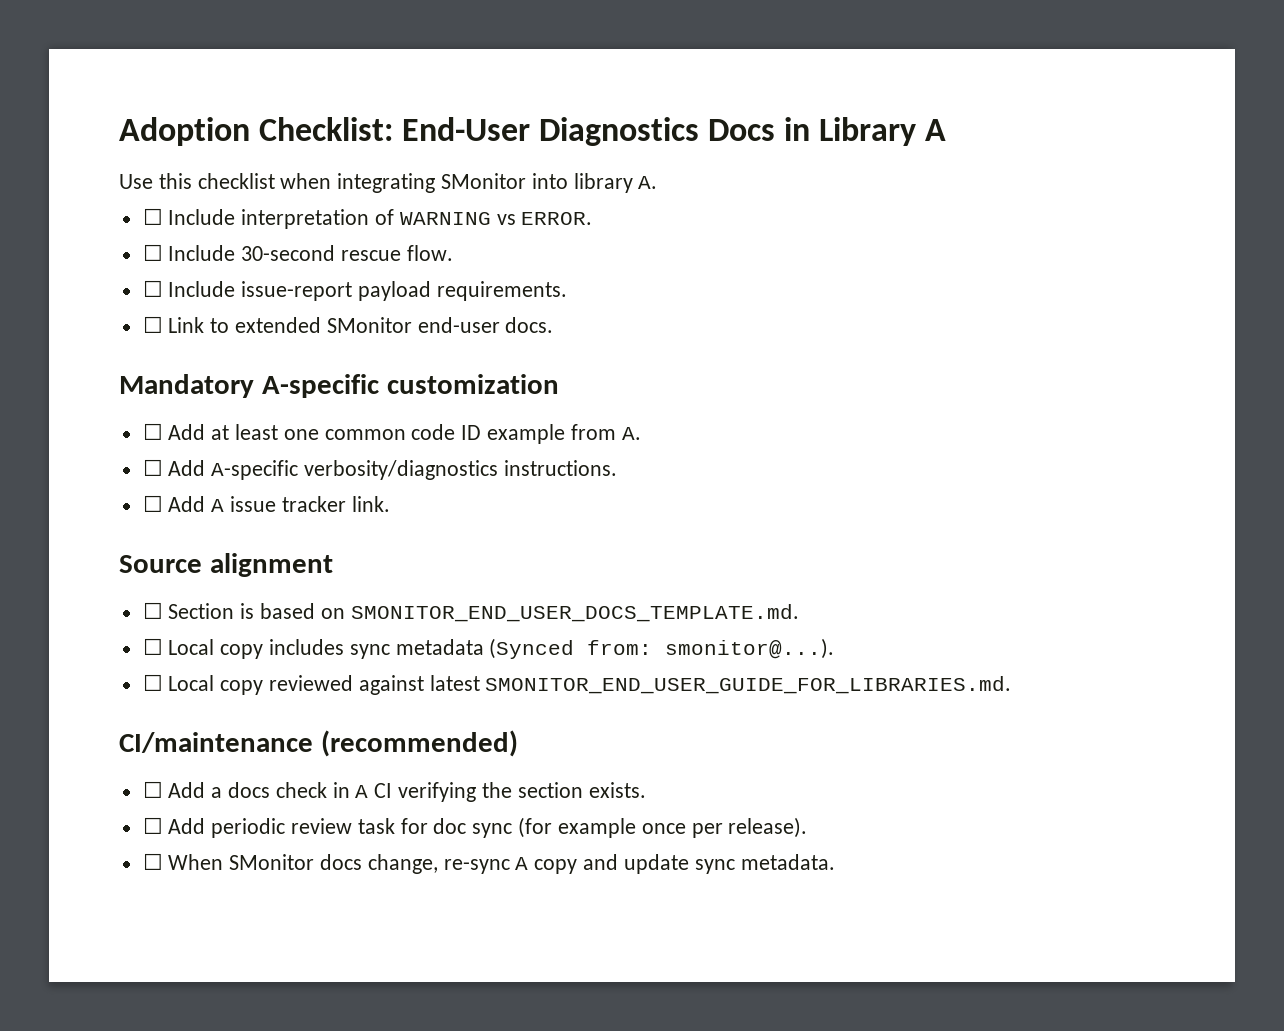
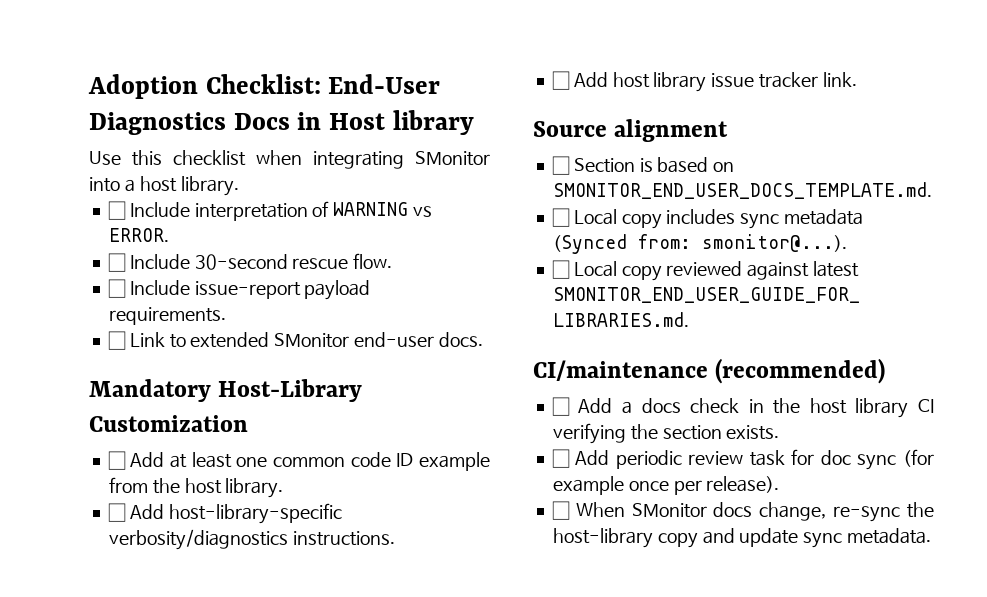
- Adoption Checklist: End-User Diagnostics Docs in Library A
+ Adoption Checklist: End-User Diagnostics Docs in Host library
- Use this checklist when integrating SMonitor into library A.
+ Use this checklist when integrating SMonitor into a host library.
- Mandatory A-specific customization
+ Mandatory Host-Library Customization
- ☐ Add at least one common code ID example from A.
- ☐ Add A-specific verbosity/diagnostics instructions.
+ ☐ Add at least one common code ID example from the host library.
+ ☐ Add host-library-specific verbosity/diagnostics instructions.
- ☐ Add A issue tracker link.
+ ☐ Add host library issue tracker link.
- ☐ Add a docs check in A CI verifying the section exists.
+ ☐ Add a docs check in the host library CI verifying the section exists.
- ☐ When SMonitor docs change, re-sync A copy and update sync metadata.
+ ☐ When SMonitor docs change, re-sync the host-library copy and update sync metadata.

